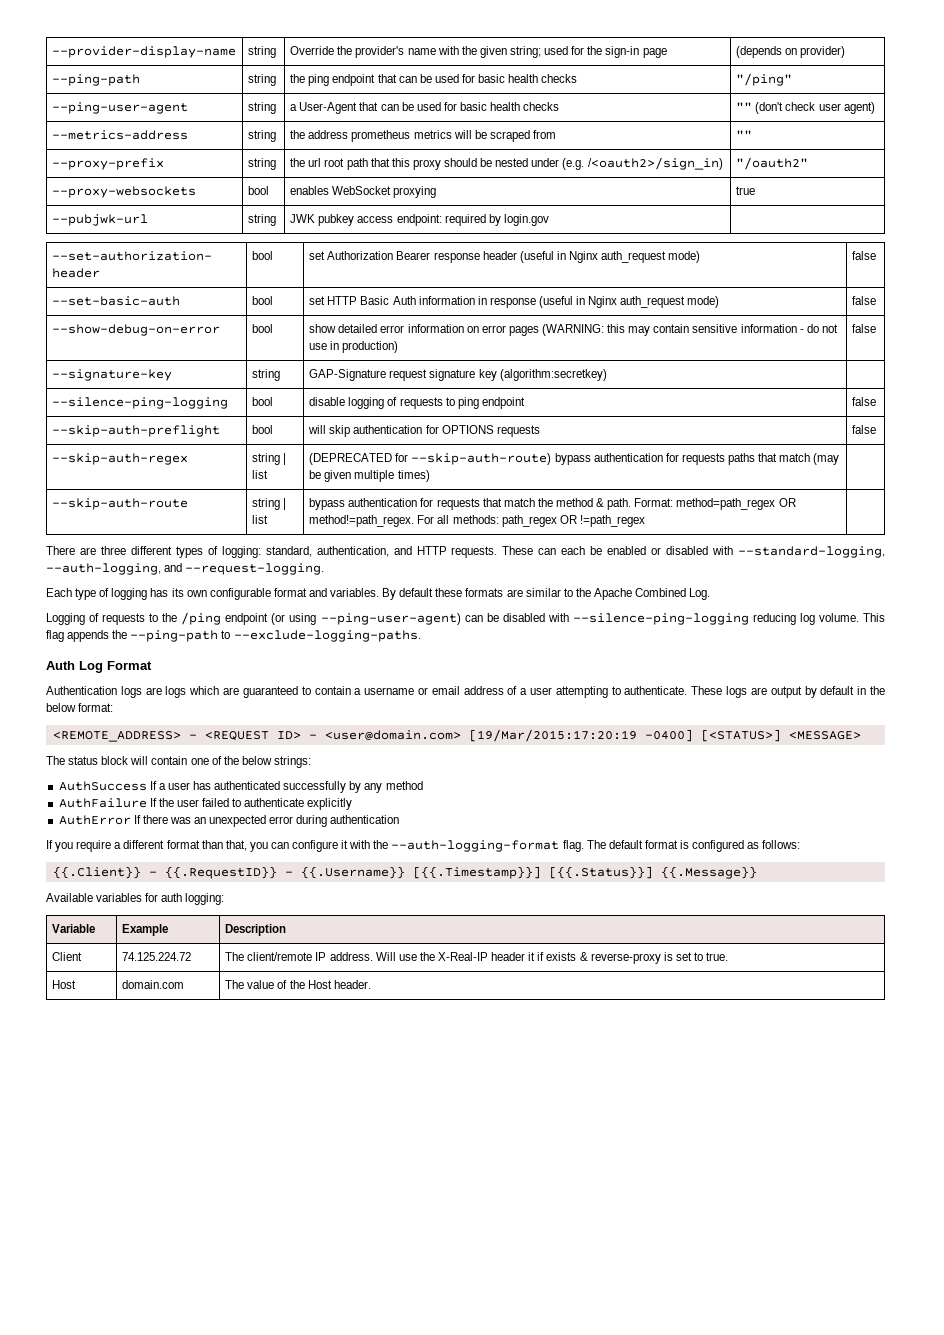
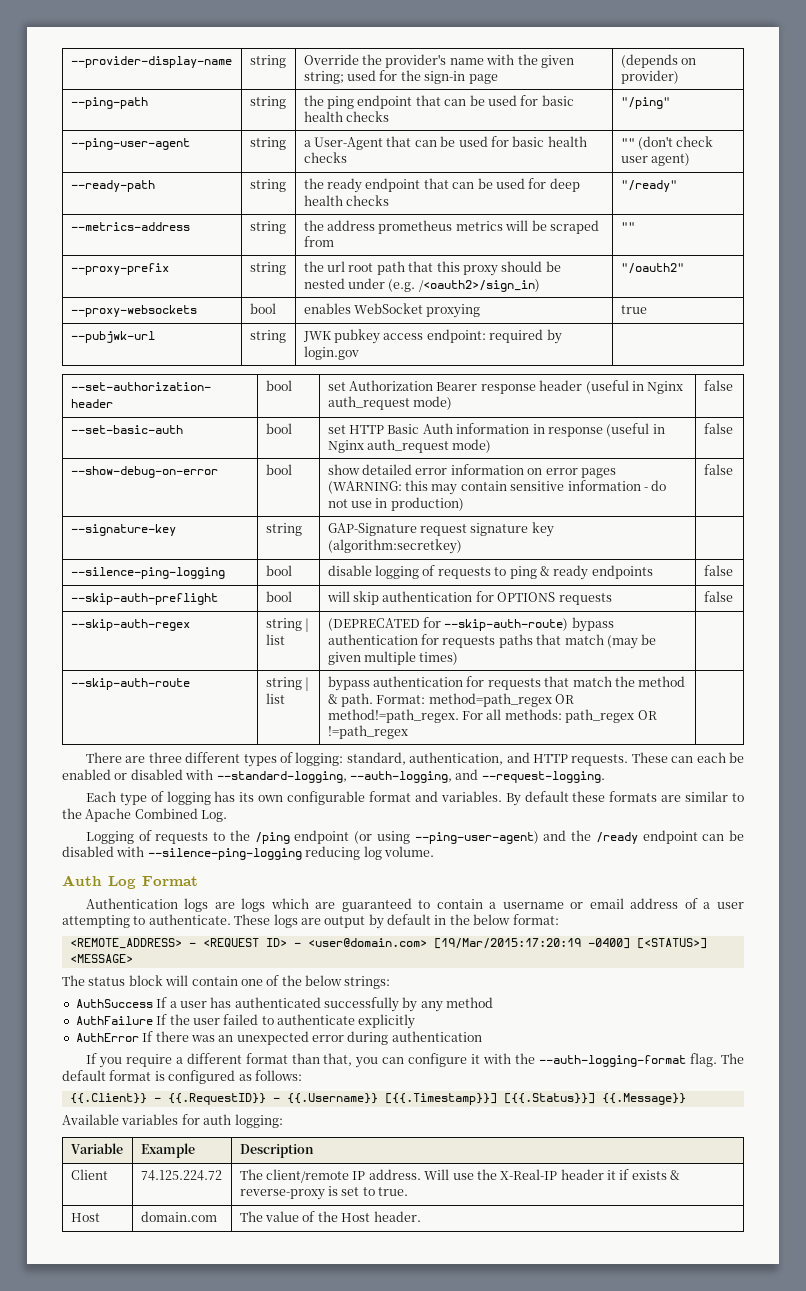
+ --ready-path | string | the ready endpoint that can be used for deep health checks | "/ready"
- --silence-ping-logging | bool | disable logging of requests to ping endpoint | false
+ --silence-ping-logging | bool | disable logging of requests to ping & ready endpoints | false
- Logging of requests to the /ping endpoint (or using --ping-user-agent) can be disabled with --silence-ping-logging reducing log volume. This flag appends the --ping-path to --exclude-logging-paths.
+ Logging of requests to the /ping endpoint (or using --ping-user-agent) and the /ready endpoint can be disabled with --silence-ping-logging reducing log volume.

